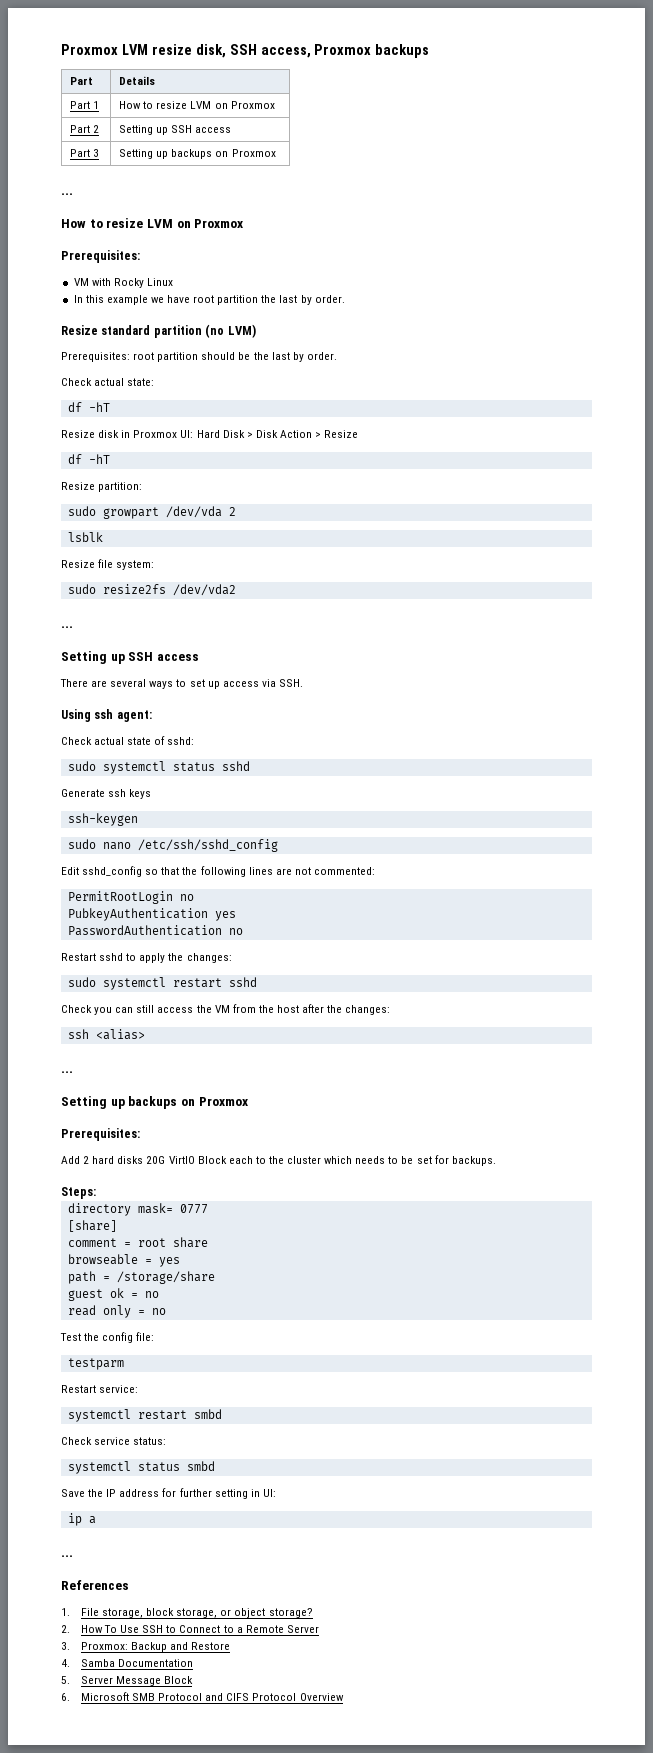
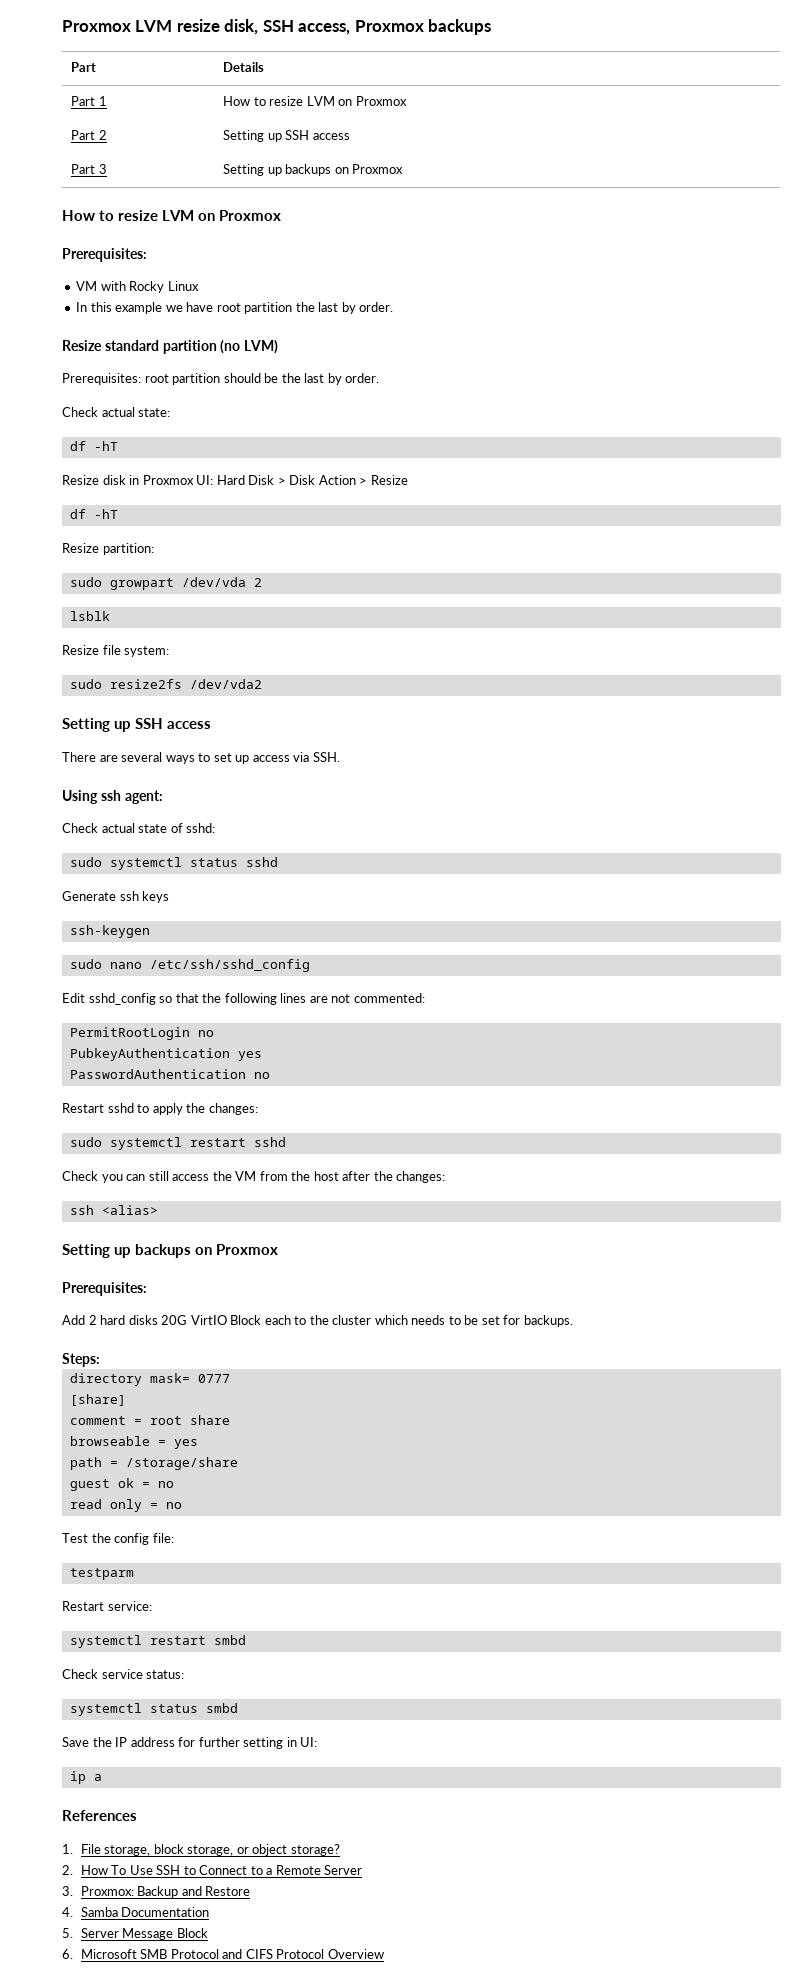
  Part 3 | Setting up backups on Proxmox
- ...
  sudo resize2fs /dev/vda2
- ...
  ssh <alias>
- ...
  ip a
- ...

